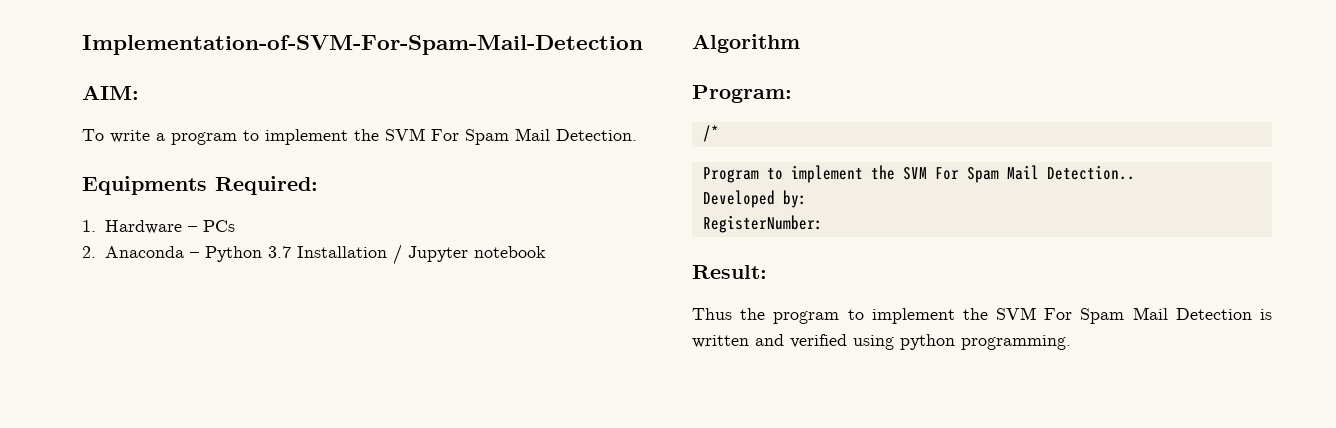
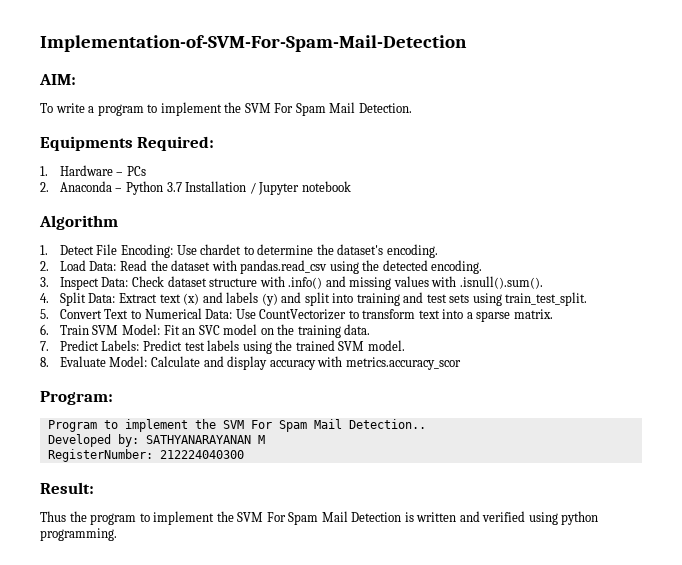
+ 1. Detect File Encoding: Use chardet to determine the dataset's encoding.
+ 2. Load Data: Read the dataset with pandas.read_csv using the detected encoding.
+ 3. Inspect Data: Check dataset structure with .info() and missing values with .isnull().sum().
+ 4. Split Data: Extract text (x) and labels (y) and split into training and test sets using train_test_split.
+ 5. Convert Text to Numerical Data: Use CountVectorizer to transform text into a sparse matrix.
+ 6. Train SVM Model: Fit an SVC model on the training data.
+ 7. Predict Labels: Predict test labels using the trained SVM model.
+ 8. Evaluate Model: Calculate and display accuracy with metrics.accuracy_scor
- /*
- Developed by:
+ Developed by: SATHYANARAYANAN M
- RegisterNumber:
+ RegisterNumber: 212224040300

